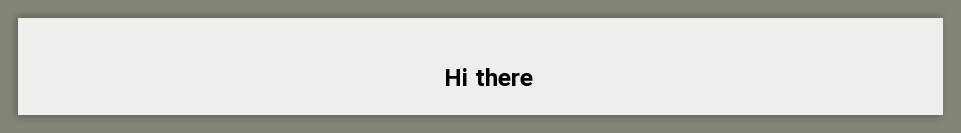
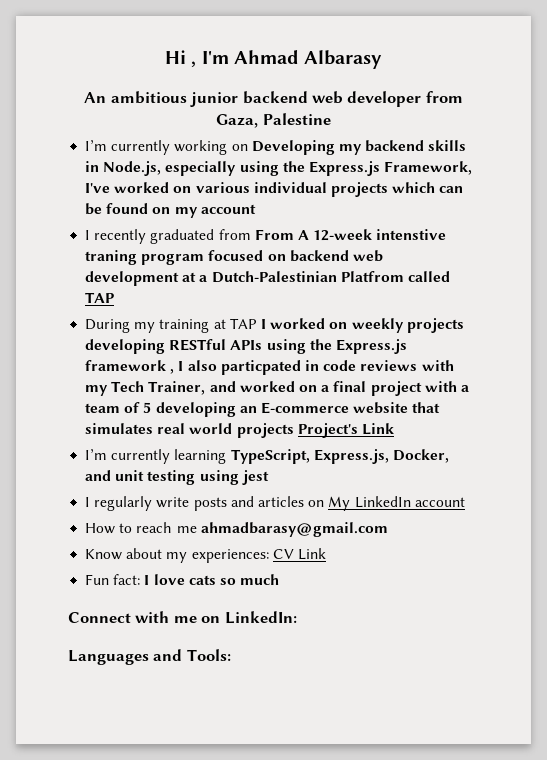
- Hi there
+ Hi , I'm Ahmad Albarasy
+ An ambitious junior backend web developer from Gaza, Palestine
+ I’m currently working on Developing my backend skills in Node.js, especially using the Express.js Framework, I've worked on various individual projects which can be found on my account
+ I recently graduated from From A 12-week intenstive traning program focused on backend web development at a Dutch-Palestinian Platfrom called TAP
+ During my training at TAP I worked on weekly projects developing RESTful APIs using the Express.js framework , I also particpated in code reviews with my Tech Trainer, and worked on a final project with a team of 5 developing an E-commerce website that simulates real world projects Project's Link
+ I’m currently learning TypeScript, Express.js, Docker, and unit testing using jest
+ I regularly write posts and articles on My LinkedIn account
+ How to reach me ahmadbarasy@gmail.com
+ Know about my experiences: CV Link
+ Fun fact: I love cats so much
+ Connect with me on LinkedIn:
+ Languages and Tools:

